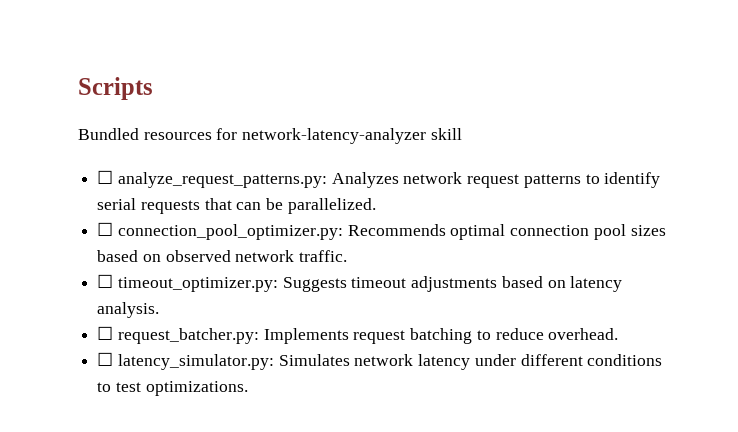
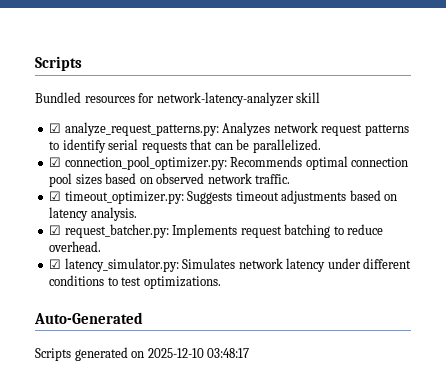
- ☐ analyze_request_patterns.py: Analyzes network request patterns to identify serial requests that can be parallelized.
+ ☑ analyze_request_patterns.py: Analyzes network request patterns to identify serial requests that can be parallelized.
- ☐ connection_pool_optimizer.py: Recommends optimal connection pool sizes based on observed network traffic.
+ ☑ connection_pool_optimizer.py: Recommends optimal connection pool sizes based on observed network traffic.
- ☐ timeout_optimizer.py: Suggests timeout adjustments based on latency analysis.
+ ☑ timeout_optimizer.py: Suggests timeout adjustments based on latency analysis.
- ☐ request_batcher.py: Implements request batching to reduce overhead.
+ ☑ request_batcher.py: Implements request batching to reduce overhead.
- ☐ latency_simulator.py: Simulates network latency under different conditions to test optimizations.
+ ☑ latency_simulator.py: Simulates network latency under different conditions to test optimizations.
+ Auto-Generated
+ Scripts generated on 2025-12-10 03:48:17

